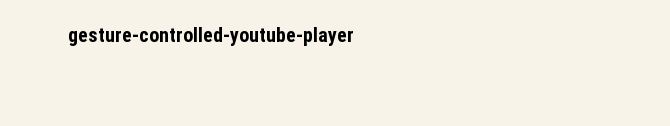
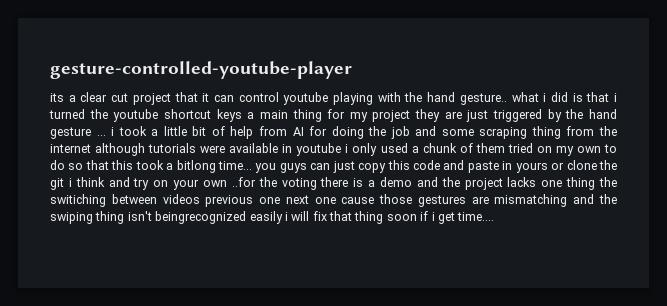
+ its a clear cut project that it can control youtube playing with the hand gesture.. what i did is that i turned the youtube shortcut keys a main thing for my project they are just triggered by the hand gesture ... i took a little bit of help from AI for doing the job and some scraping thing from the internet although tutorials were available in youtube i only used a chunk of them tried on my own to do so that this took a bitlong time... you guys can just copy this code and paste in yours or clone the git i think and try on your own ..for the voting there is a demo and the project lacks one thing the switiching between videos previous one next one cause those gestures are mismatching and the swiping thing isn't beingrecognized easily i will fix that thing soon if i get time....

